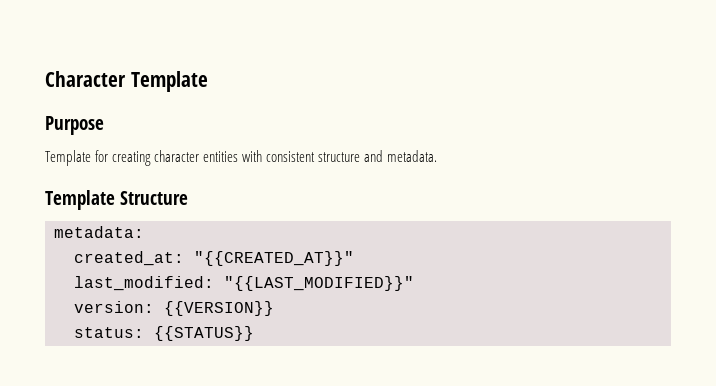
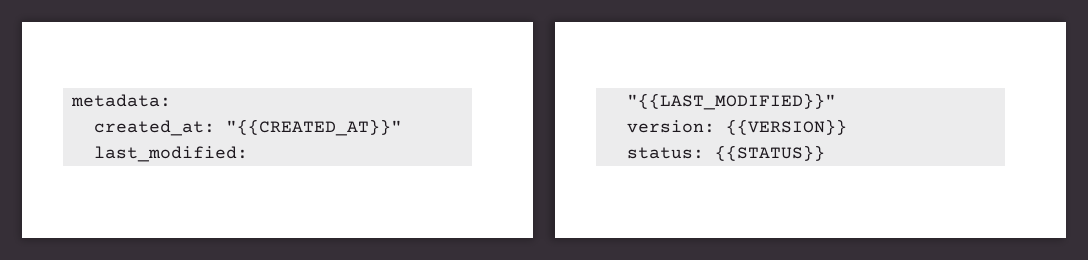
- Character Template
- Purpose
- Template for creating character entities with consistent structure and metadata.
- Template Structure

